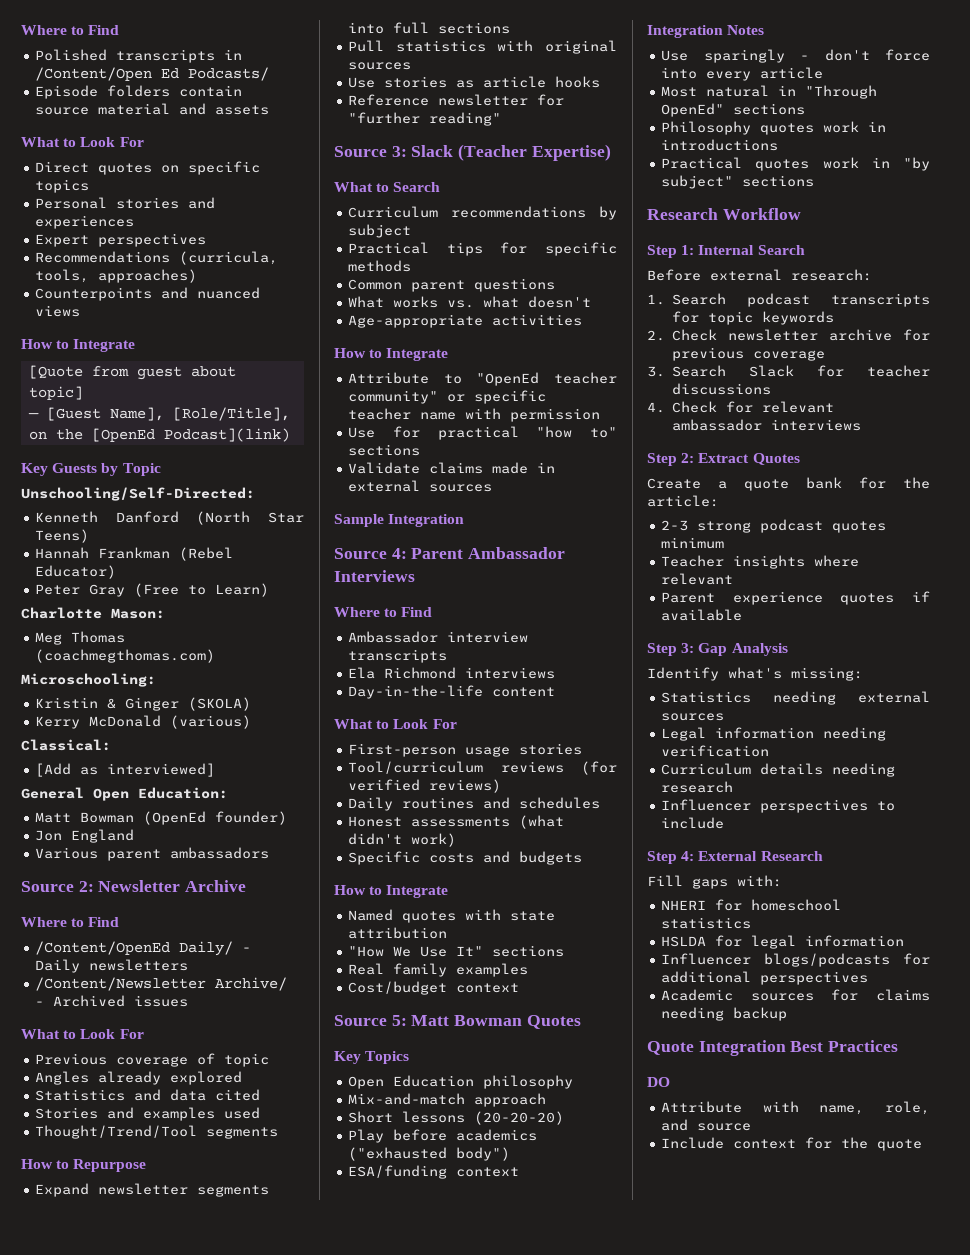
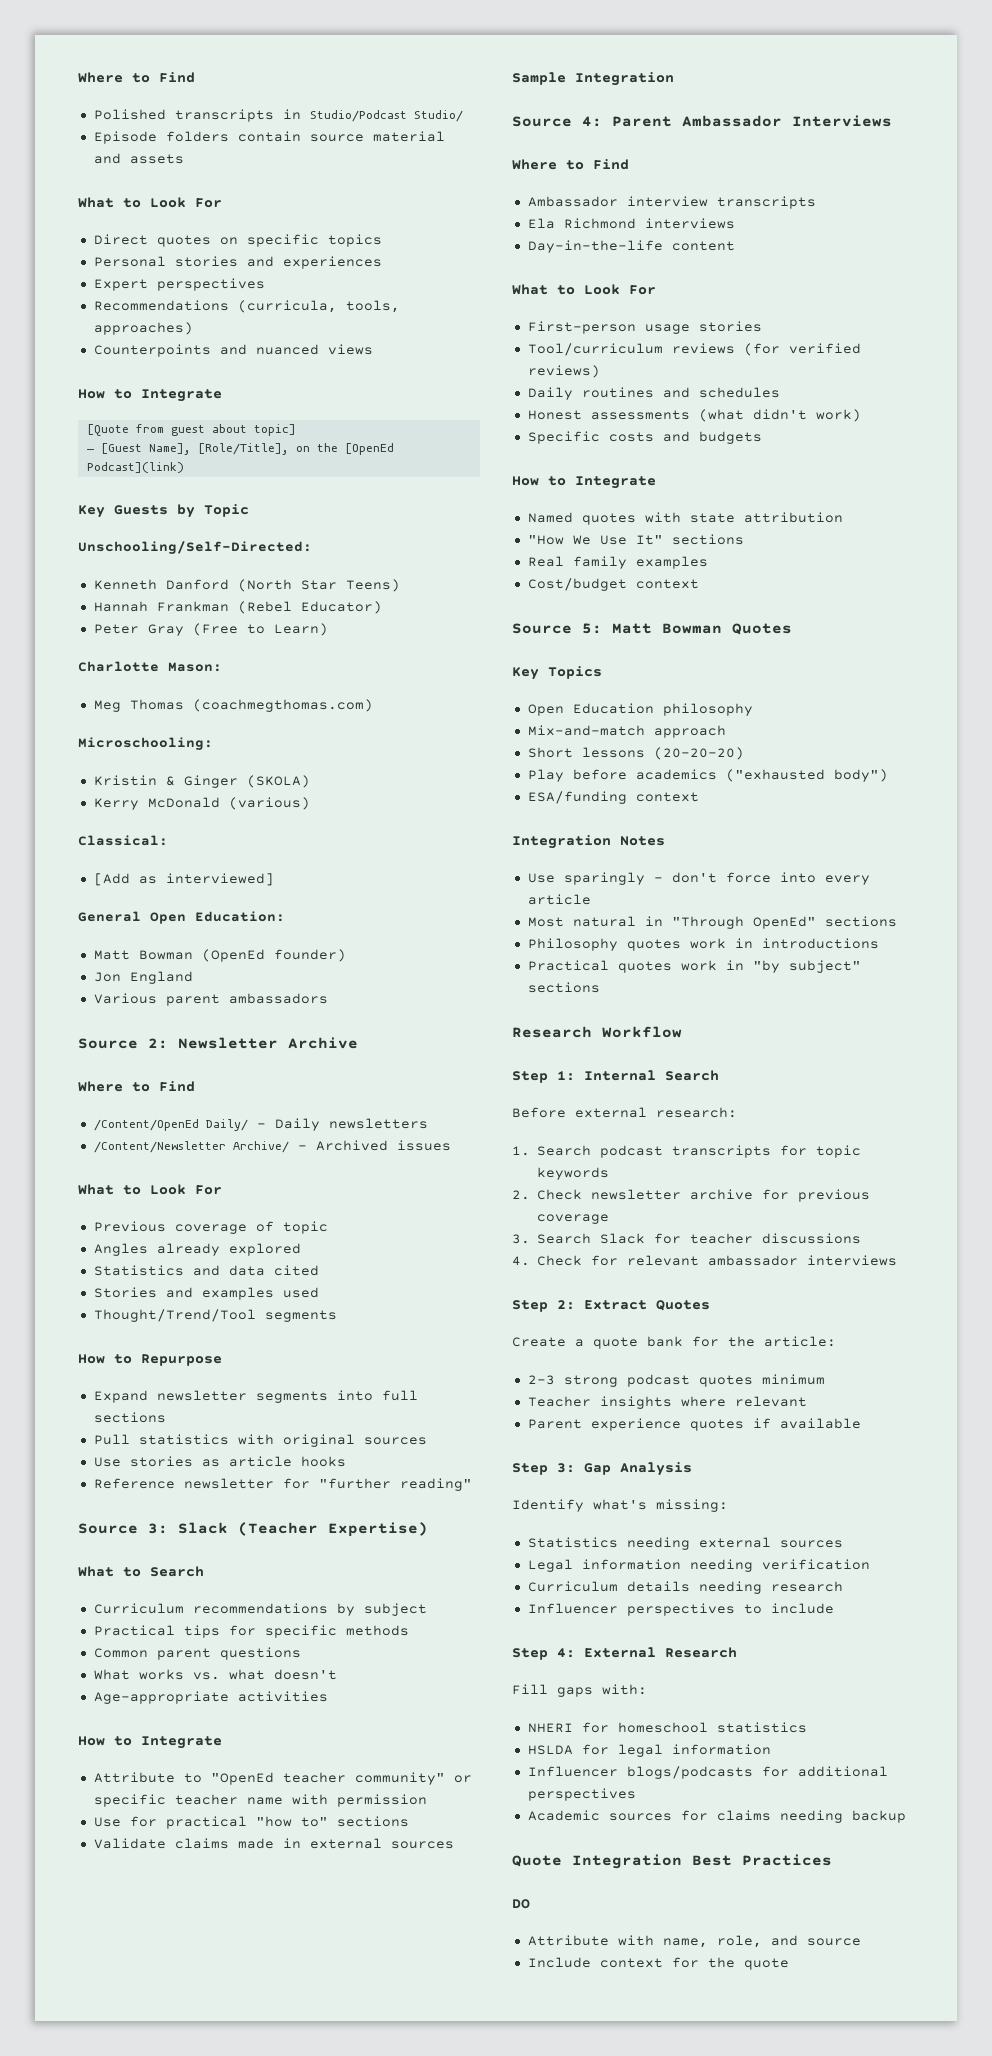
- Polished transcripts in /Content/Open Ed Podcasts/
+ Polished transcripts in Studio/Podcast Studio/

